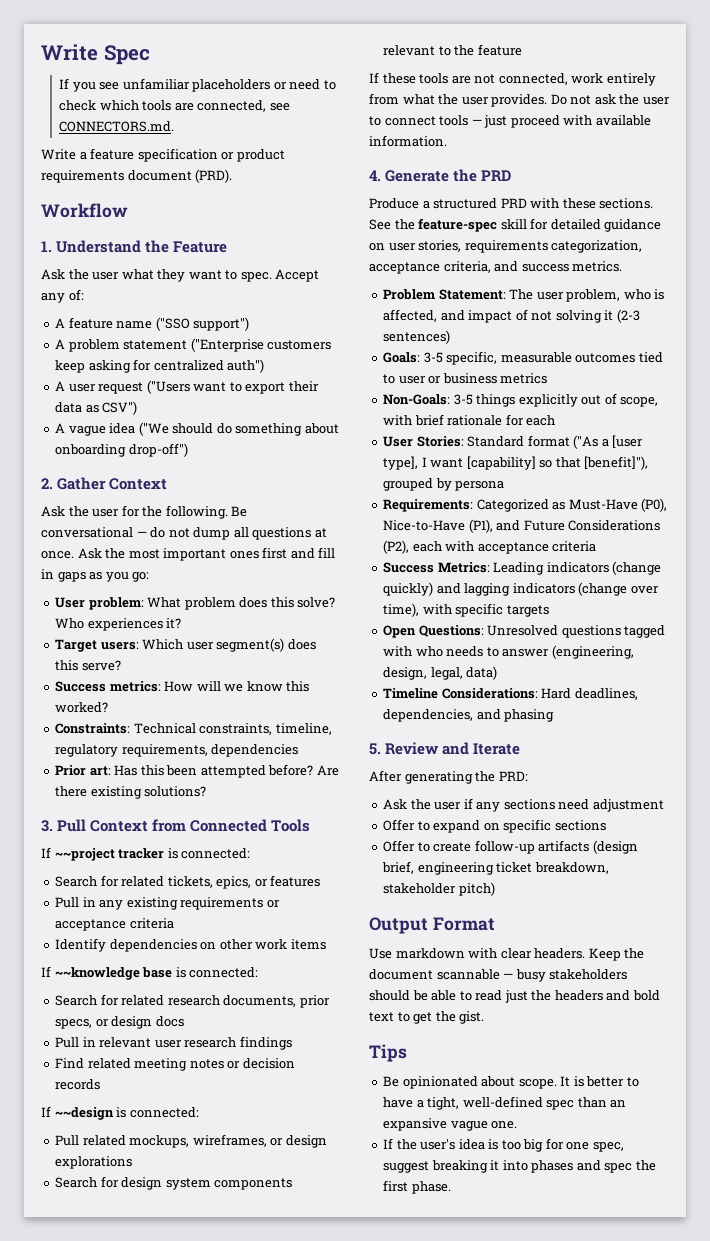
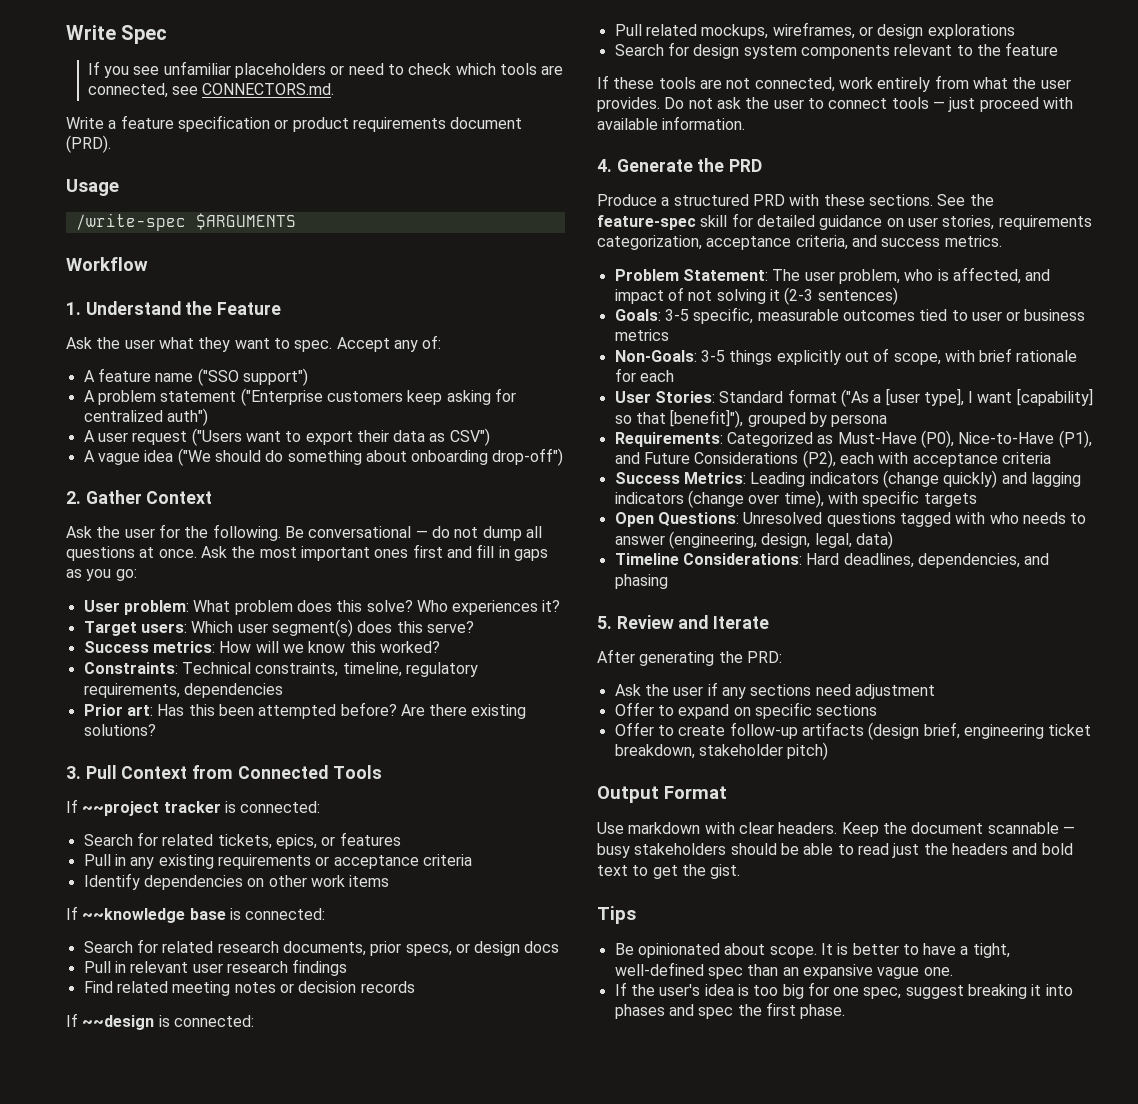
+ Usage
+ /write-spec $ARGUMENTS

